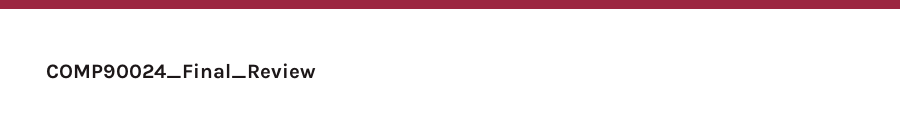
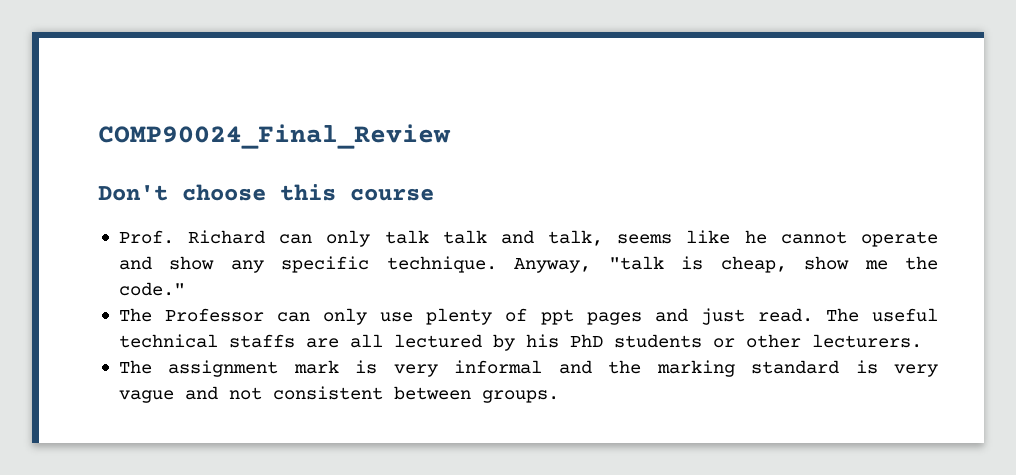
+ Don't choose this course
+ Prof. Richard can only talk talk and talk, seems like he cannot operate and show any specific technique. Anyway, "talk is cheap, show me the code."
+ The Professor can only use plenty of ppt pages and just read. The useful technical staffs are all lectured by his PhD students or other lecturers.
+ The assignment mark is very informal and the marking standard is very vague and not consistent between groups.

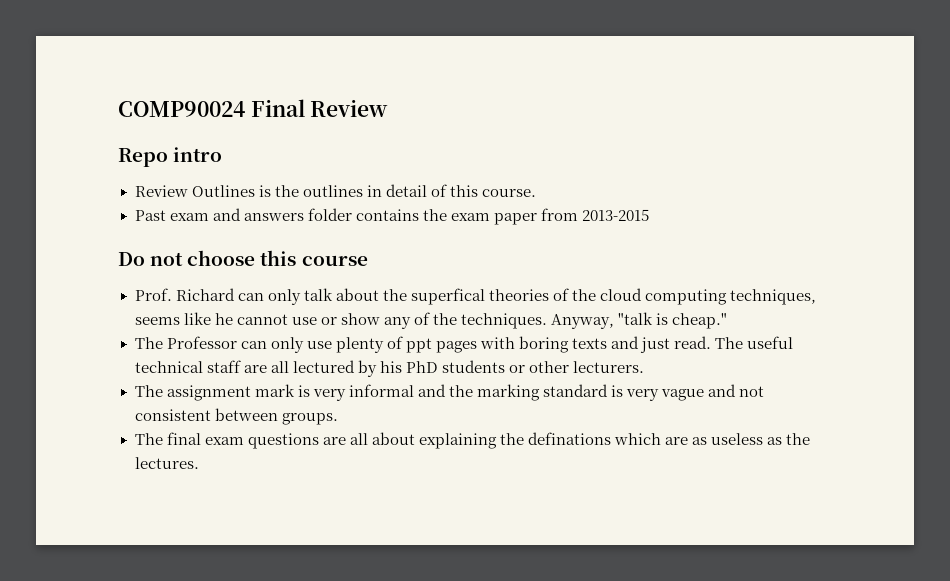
- COMP90024_Final_Review
- Don't choose this course
+ COMP90024 Final Review
+ Repo intro
+ Review Outlines is the outlines in detail of this course.
+ Past exam and answers folder contains the exam paper from 2013-2015
+ Do not choose this course
- Prof. Richard can only talk talk and talk, seems like he cannot operate and show any specific technique. Anyway, "talk is cheap, show me the code."
+ Prof. Richard can only talk about the superfical theories of the cloud computing techniques, seems like he cannot use or show any of the techniques. Anyway, "talk is cheap."
- The Professor can only use plenty of ppt pages and just read.
+ The Professor can only use plenty of ppt pages with boring texts and just read.
- The useful technical staffs are all lectured by his PhD students or other lecturers.
+ The useful technical staff are all lectured by his PhD students or other lecturers.
+ The final exam questions are all about explaining the definations which are as useless as the lectures.

